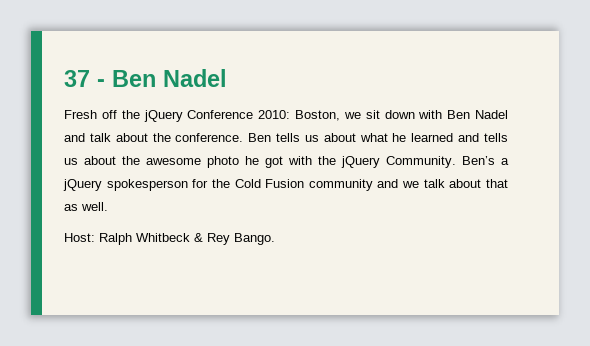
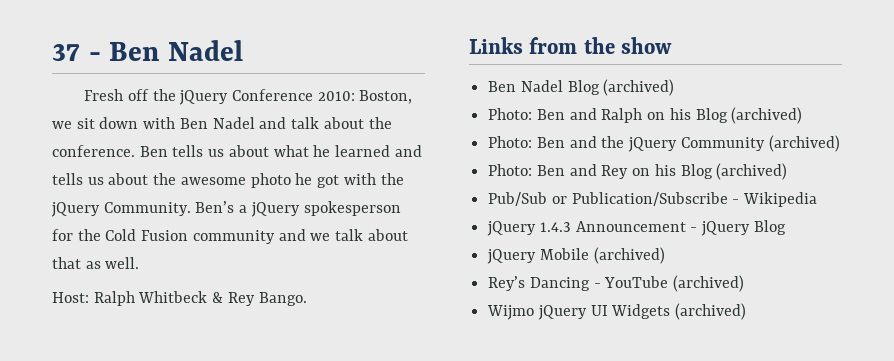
+ Links from the show
+ Ben Nadel Blog (archived)
+ Photo: Ben and Ralph on his Blog (archived)
+ Photo: Ben and the jQuery Community (archived)
+ Photo: Ben and Rey on his Blog (archived)
+ Pub/Sub or Publication/Subscribe - Wikipedia
+ jQuery 1.4.3 Announcement - jQuery Blog
+ jQuery Mobile (archived)
+ Rey’s Dancing - YouTube (archived)
+ Wijmo jQuery UI Widgets (archived)

